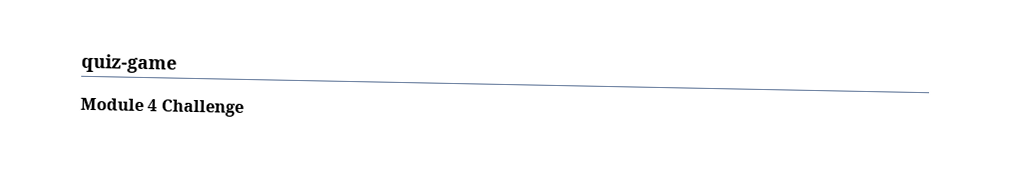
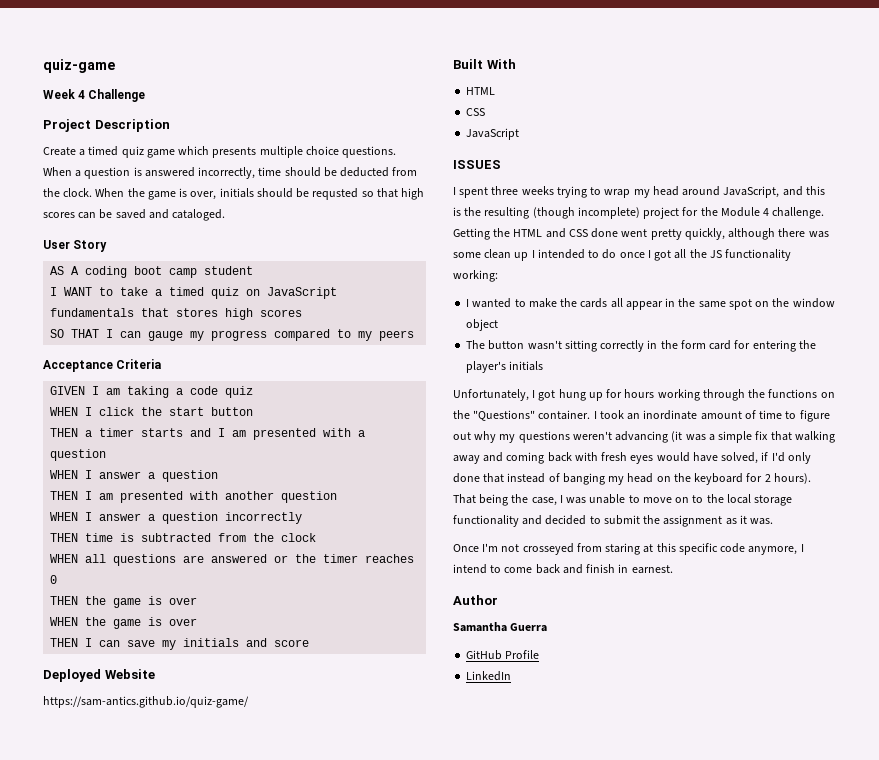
- Module 4 Challenge
+ Week 4 Challenge
+ Project Description
+ Create a timed quiz game which presents multiple choice questions. When a question is answered incorrectly, time should be deducted from the clock. When the game is over, initials should be requsted so that high scores can be saved and cataloged.
+ User Story
+ AS A coding boot camp student
+ I WANT to take a timed quiz on JavaScript fundamentals that stores high scores
+ SO THAT I can gauge my progress compared to my peers
+ Acceptance Criteria
+ GIVEN I am taking a code quiz
+ WHEN I click the start button
+ THEN a timer starts and I am presented with a question
+ WHEN I answer a question
+ THEN I am presented with another question
+ WHEN I answer a question incorrectly
+ THEN time is subtracted from the clock
+ WHEN all questions are answered or the timer reaches 0
+ THEN the game is over
+ WHEN the game is over
+ THEN I can save my initials and score
+ Deployed Website
+ https://sam-antics.github.io/quiz-game/
+ Built With
+ HTML
+ CSS
+ JavaScript
+ ISSUES
+ I spent three weeks trying to wrap my head around JavaScript, and this is the resulting (though incomplete) project for the Module 4 challenge. Getting the HTML and CSS done went pretty quickly, although there was some clean up I intended to do once I got all the JS functionality working:
+ I wanted to make the cards all appear in the same spot on the window object
+ The button wasn't sitting correctly in the form card for entering the player's initials
+ Unfortunately, I got hung up for hours working through the functions on the "Questions" container. I took an inordinate amount of time to figure out why my questions weren't advancing (it was a simple fix that walking away and coming back with fresh eyes would have solved, if I'd only done that instead of banging my head on the keyboard for 2 hours). That being the case, I was unable to move on to the local storage functionality and decided to submit the assignment as it was.
+ Once I'm not crosseyed from staring at this specific code anymore, I intend to come back and finish in earnest.
+ Author
+ Samantha Guerra
+ GitHub Profile
+ LinkedIn

